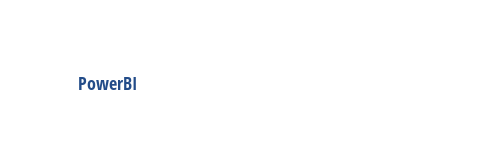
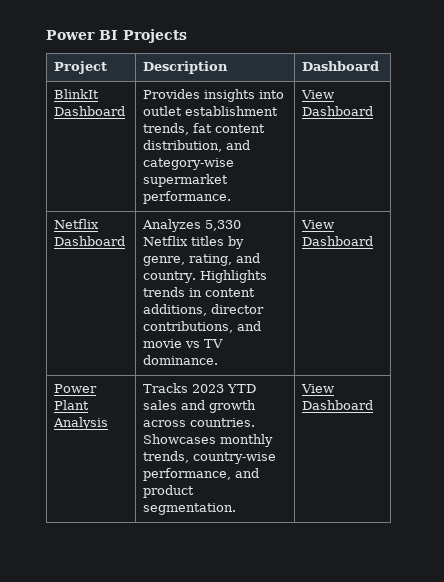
- PowerBI
+ Power BI Projects
+ Project | Description | Dashboard
+ BlinkIt Dashboard | Provides insights into outlet establishment trends, fat content distribution, and category-wise supermarket performance. | View Dashboard
+ Netflix Dashboard | Analyzes 5,330 Netflix titles by genre, rating, and country. Highlights trends in content additions, director contributions, and movie vs TV dominance. | View Dashboard
+ Power Plant Analysis | Tracks 2023 YTD sales and growth across countries. Showcases monthly trends, country-wise performance, and product segmentation. | View Dashboard

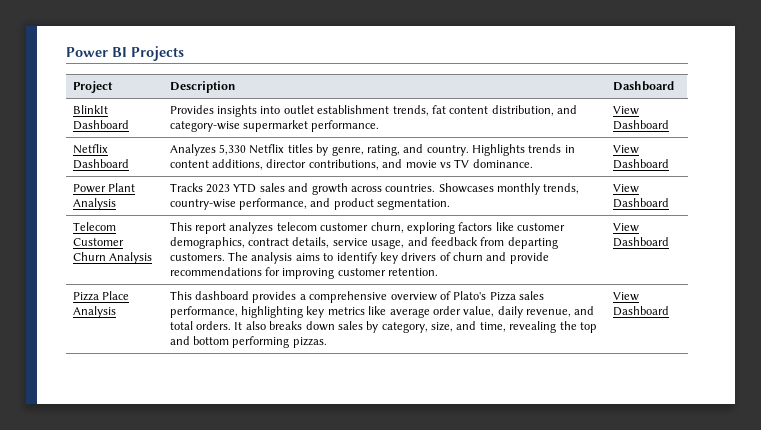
+ Telecom Customer Churn Analysis | This report analyzes telecom customer churn, exploring factors like customer demographics, contract details, service usage, and feedback from departing customers. The analysis aims to identify key drivers of churn and provide recommendations for improving customer retention. | View Dashboard
+ Pizza Place Analysis | This dashboard provides a comprehensive overview of Plato's Pizza sales performance, highlighting key metrics like average order value, daily revenue, and total orders. It also breaks down sales by category, size, and time, revealing the top and bottom performing pizzas. | View Dashboard

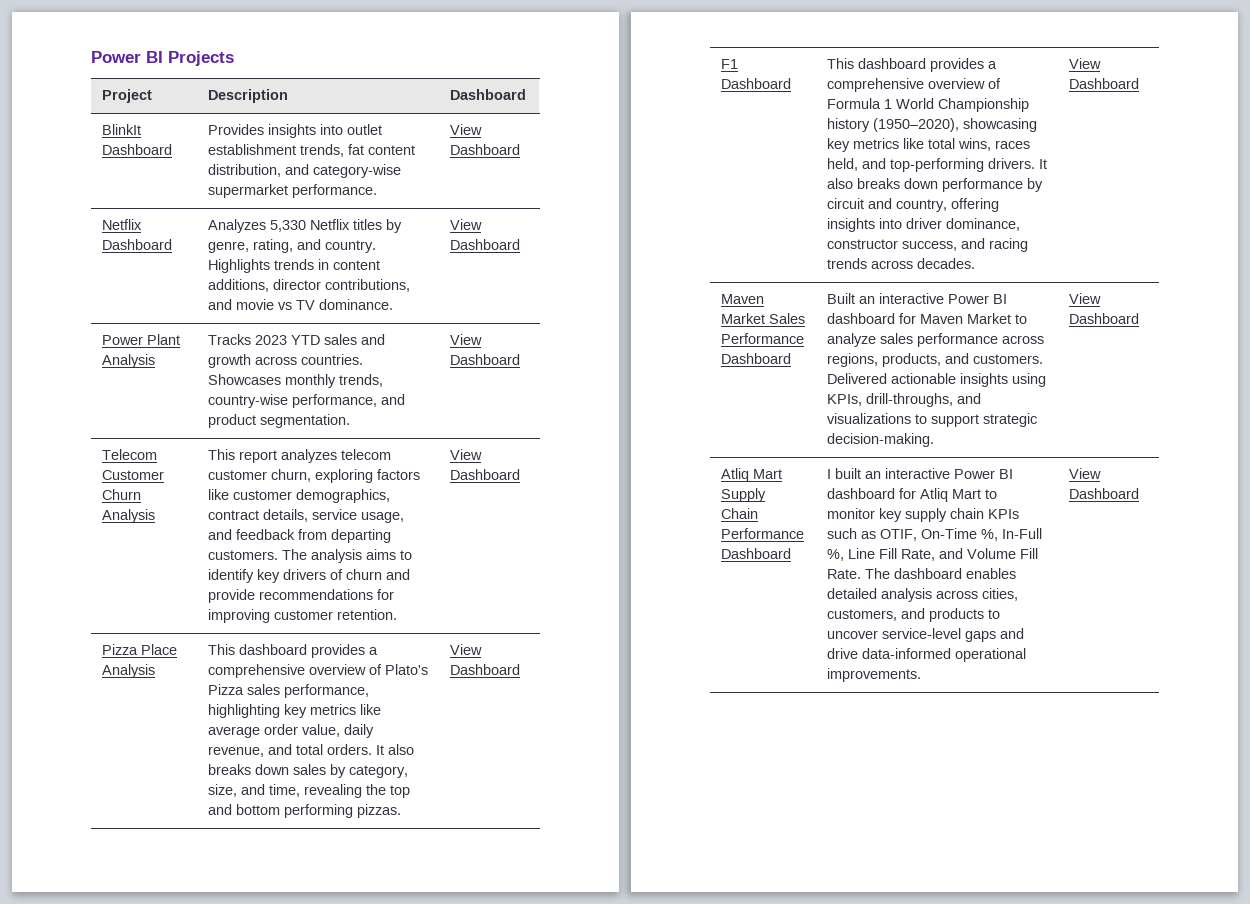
+ F1 Dashboard | This dashboard provides a comprehensive overview of Formula 1 World Championship history (1950–2020), showcasing key metrics like total wins, races held, and top-performing drivers. It also breaks down performance by circuit and country, offering insights into driver dominance, constructor success, and racing trends across decades. | View Dashboard
+ Maven Market Sales Performance Dashboard | Built an interactive Power BI dashboard for Maven Market to analyze sales performance across regions, products, and customers. Delivered actionable insights using KPIs, drill-throughs, and visualizations to support strategic decision-making. | View Dashboard
+ Atliq Mart Supply Chain Performance Dashboard | I built an interactive Power BI dashboard for Atliq Mart to monitor key supply chain KPIs such as OTIF, On-Time %, In-Full %, Line Fill Rate, and Volume Fill Rate. The dashboard enables detailed analysis across cities, customers, and products to uncover service-level gaps and drive data-informed operational improvements. | View Dashboard

